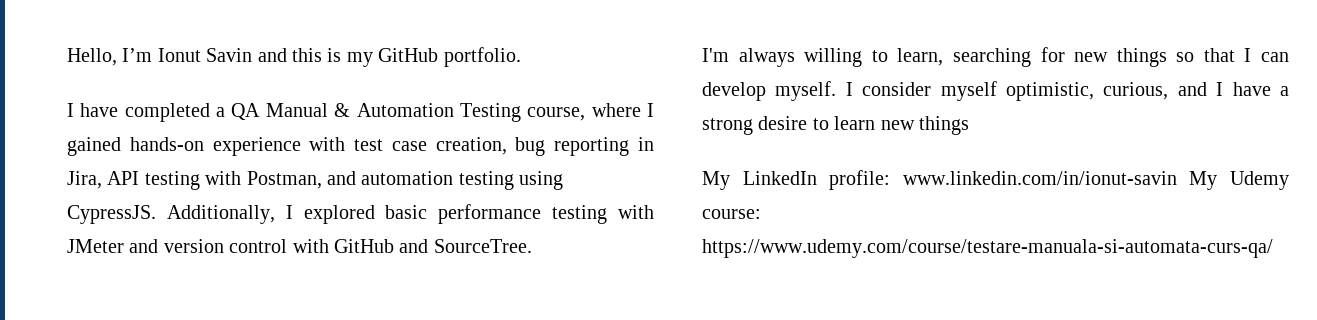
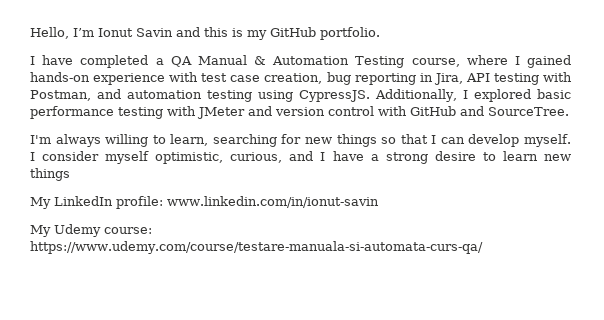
- My LinkedIn profile: www.linkedin.com/in/ionut-savin My Udemy course: https://www.udemy.com/course/testare-manuala-si-automata-curs-qa/
+ My LinkedIn profile: www.linkedin.com/in/ionut-savin
+ My Udemy course: https://www.udemy.com/course/testare-manuala-si-automata-curs-qa/

